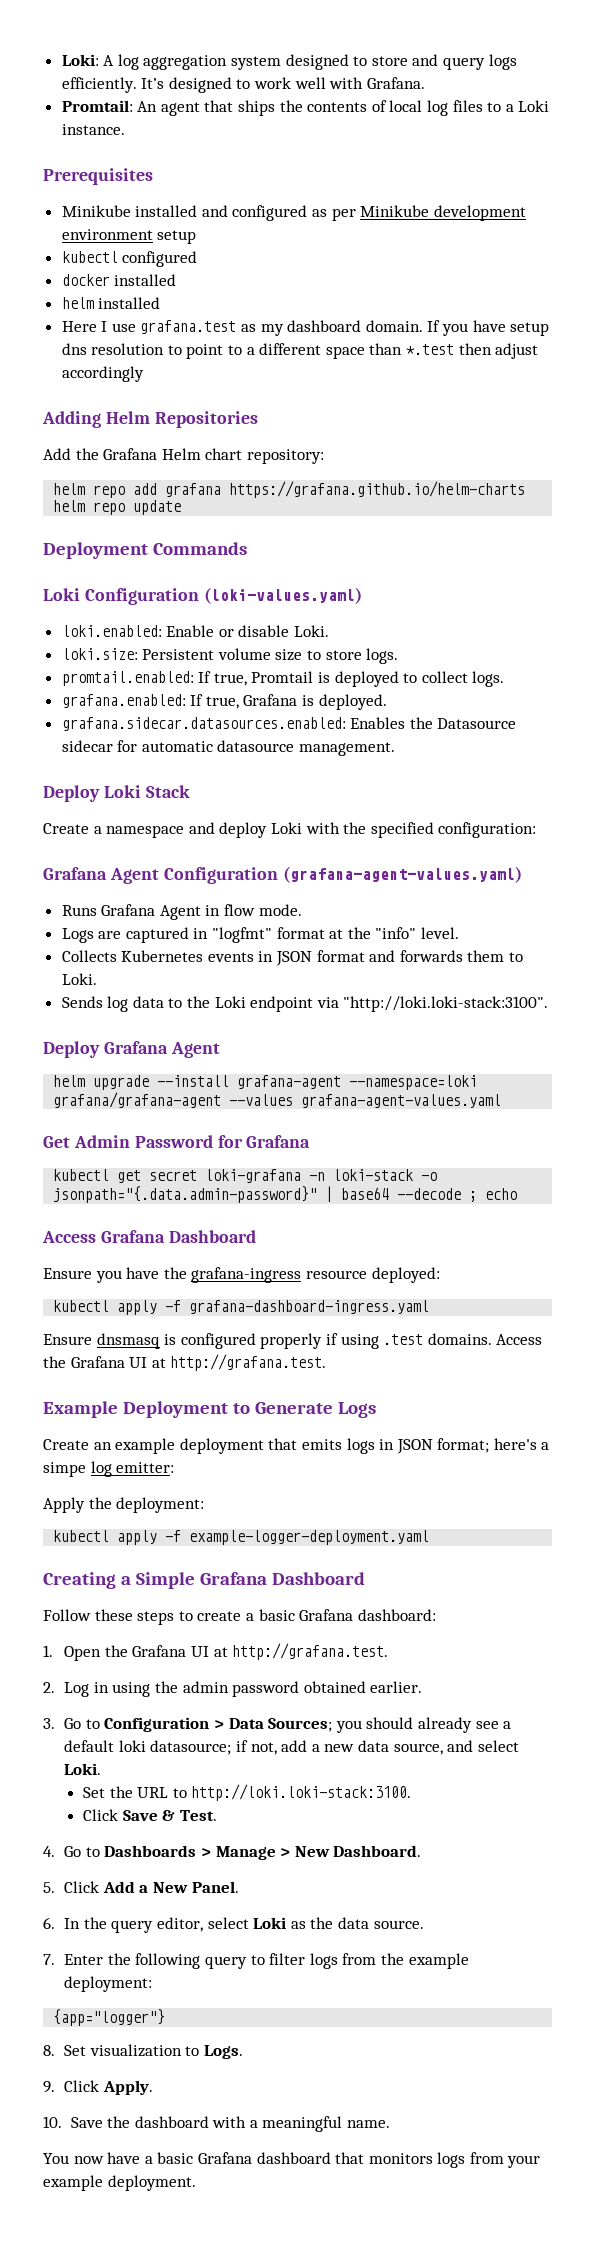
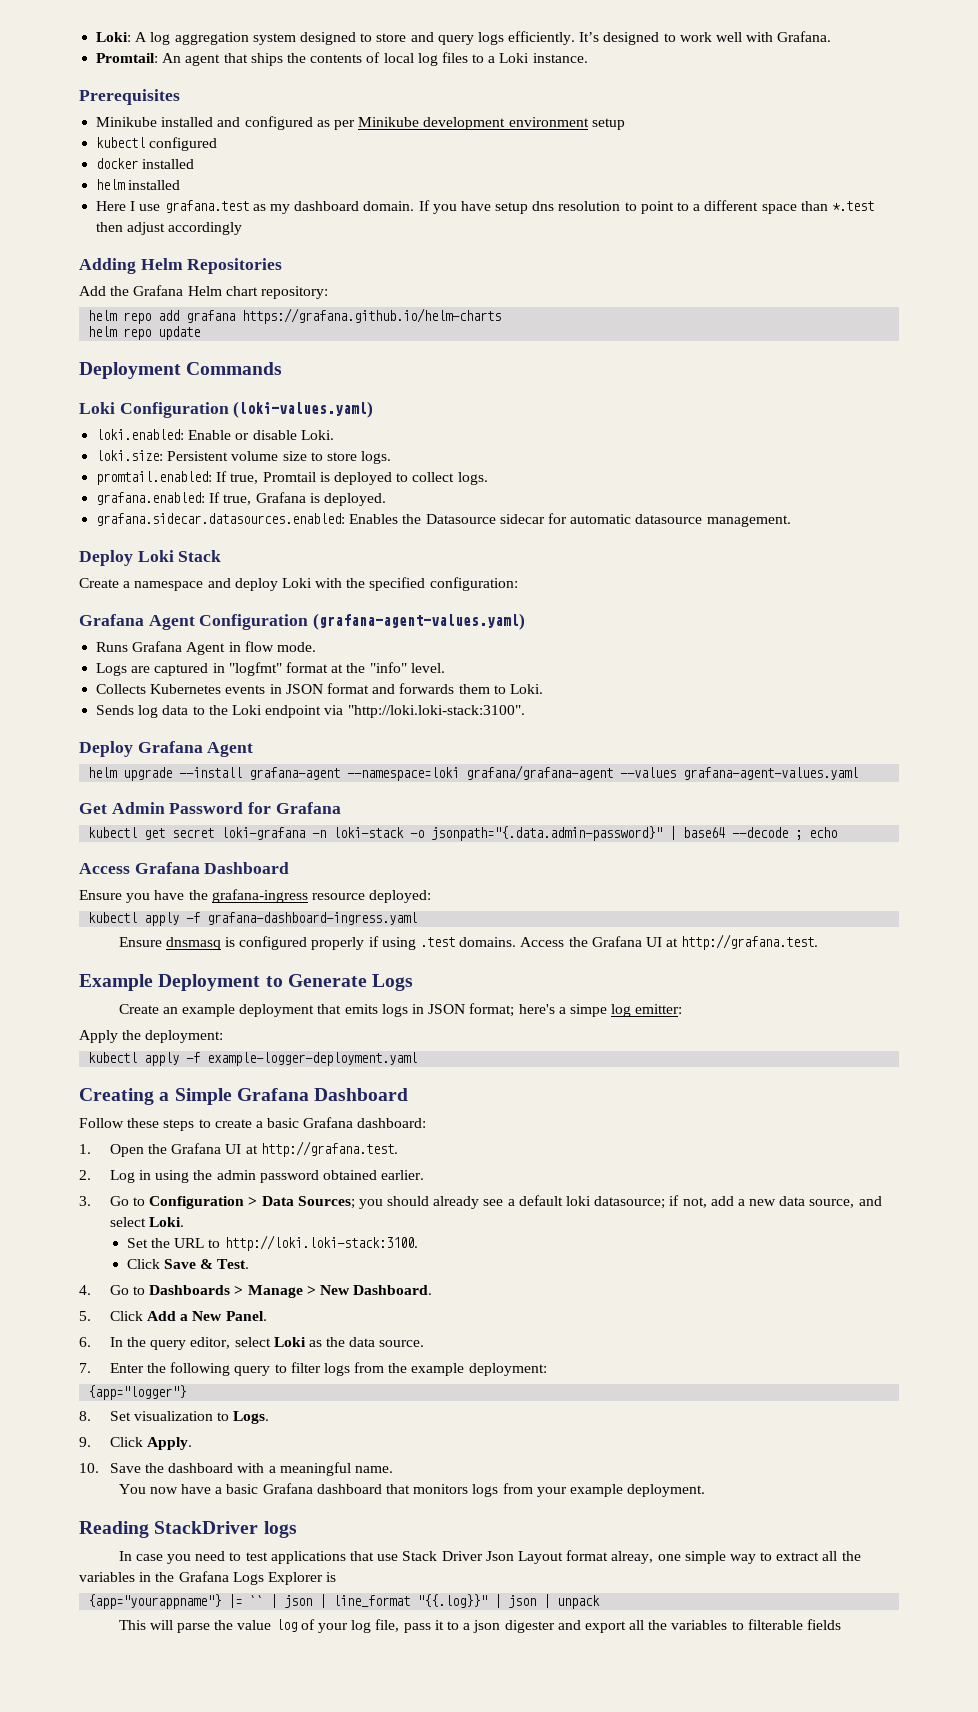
+ Reading StackDriver logs
+ In case you need to test applications that use Stack Driver Json Layout format alreay, one simple way to extract all the variables in the Grafana Logs Explorer is
+ {app="yourappname"} |= `` | json | line_format "{{.log}}" | json | unpack
+ This will parse the value log of your log file, pass it to a json digester and export all the variables to filterable fields

